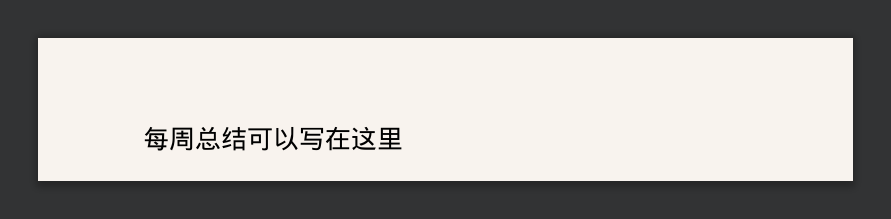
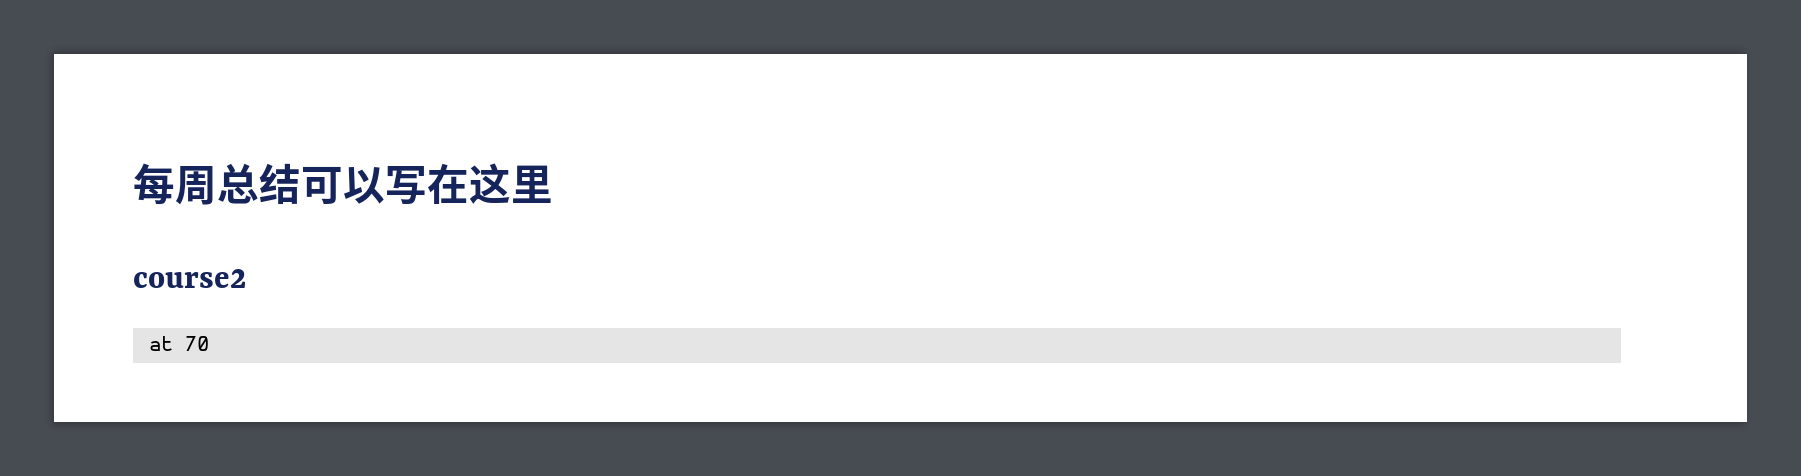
+ course2
+ at 70

